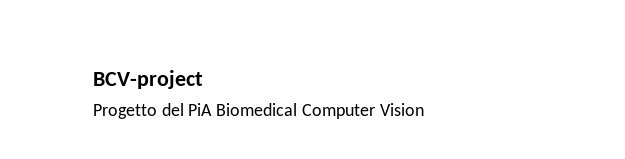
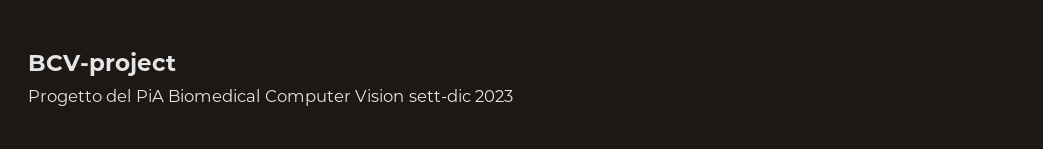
- Progetto del PiA Biomedical Computer Vision
+ Progetto del PiA Biomedical Computer Vision sett-dic 2023

